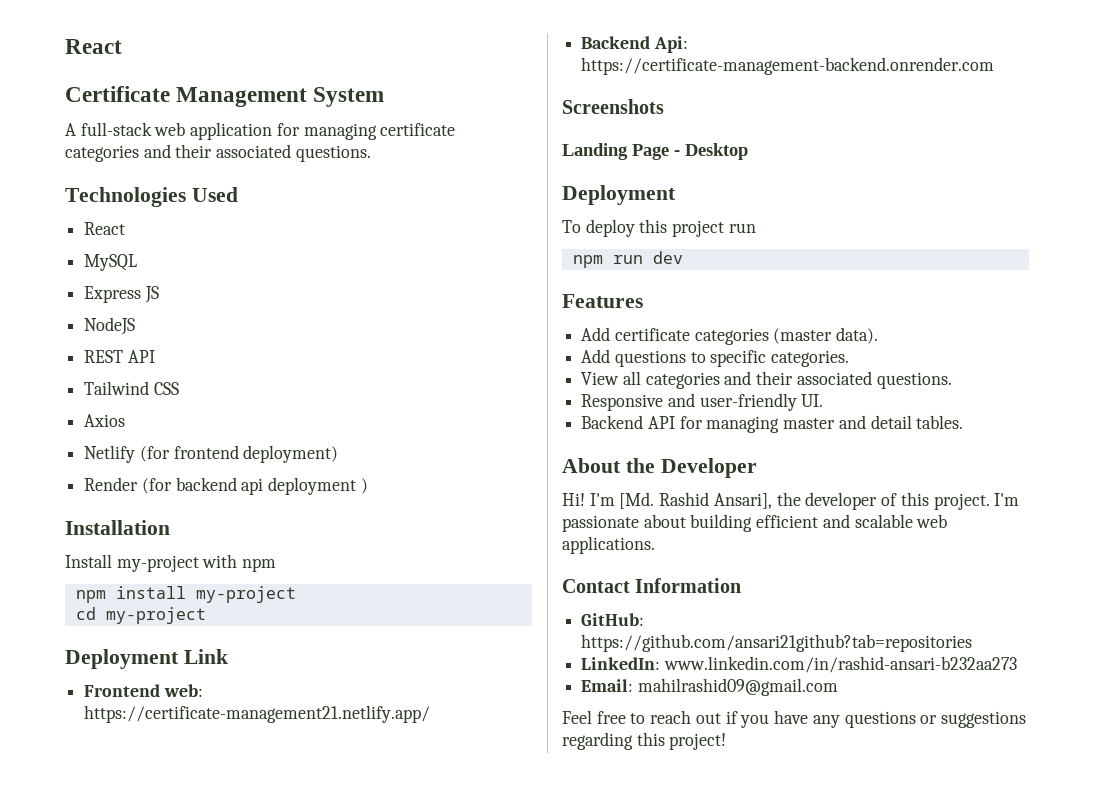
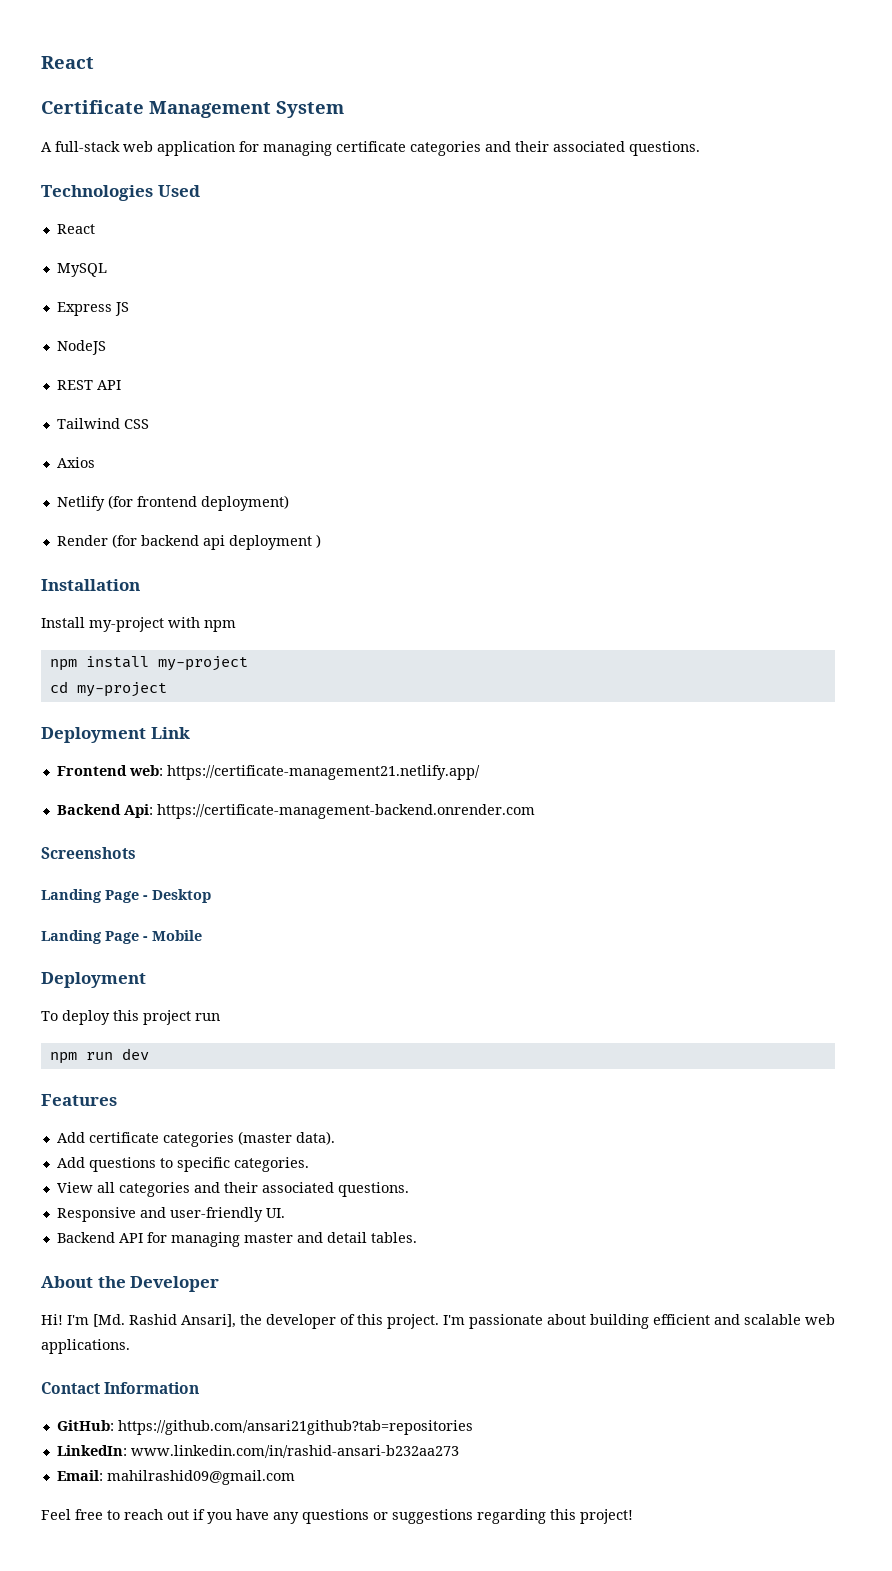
+ Landing Page - Mobile

